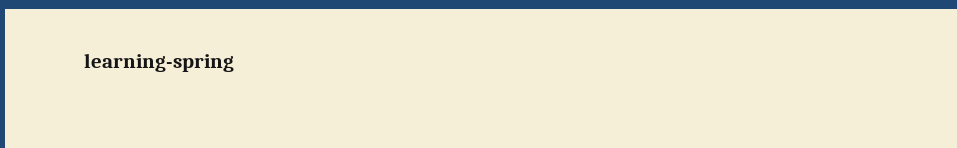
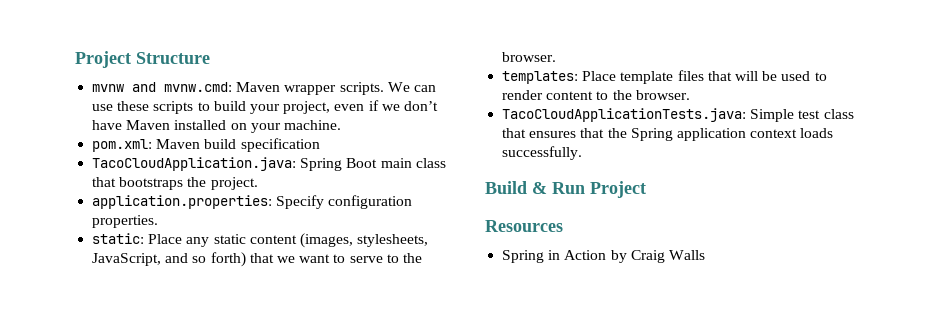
- learning-spring
+ Project Structure
+ mvnw and mvnw.cmd: Maven wrapper scripts. We can use these scripts to build your project, even if we don’t have Maven installed on your machine.
+ pom.xml: Maven build specification
+ TacoCloudApplication.java: Spring Boot main class that bootstraps the project.
+ application.properties: Specify configuration properties.
+ static: Place any static content (images, stylesheets, JavaScript, and so forth) that we want to serve to the browser.
+ templates: Place template files that will be used to render content to the browser.
+ TacoCloudApplicationTests.java: Simple test class that ensures that the Spring application context loads successfully.
+ Build & Run Project
+ Resources
+ Spring in Action by Craig Walls

